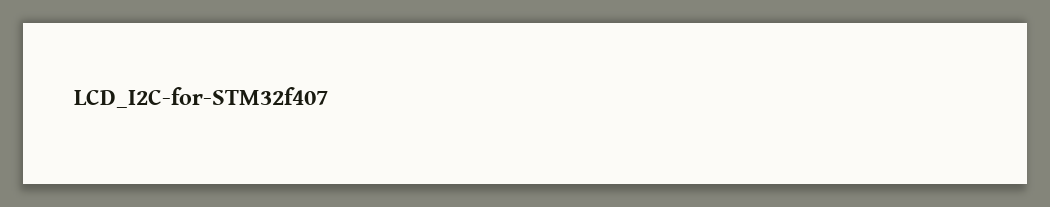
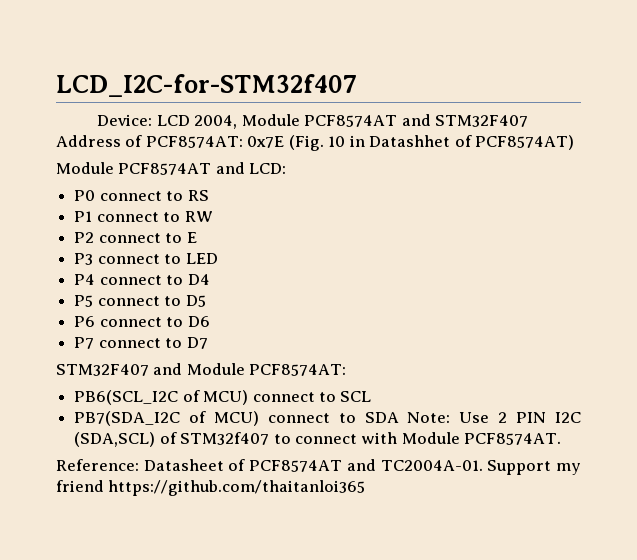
+ Device: LCD 2004, Module PCF8574AT and STM32F407 Address of PCF8574AT: 0x7E (Fig. 10 in Datashhet of PCF8574AT)
+ Module PCF8574AT and LCD:
+ P0 connect to RS
+ P1 connect to RW
+ P2 connect to E
+ P3 connect to LED
+ P4 connect to D4
+ P5 connect to D5
+ P6 connect to D6
+ P7 connect to D7
+ STM32F407 and Module PCF8574AT:
+ PB6(SCL_I2C of MCU) connect to SCL
+ PB7(SDA_I2C of MCU) connect to SDA Note: Use 2 PIN I2C (SDA,SCL) of STM32f407 to connect with Module PCF8574AT.
+ Reference: Datasheet of PCF8574AT and TC2004A-01. Support my friend https://github.com/thaitanloi365

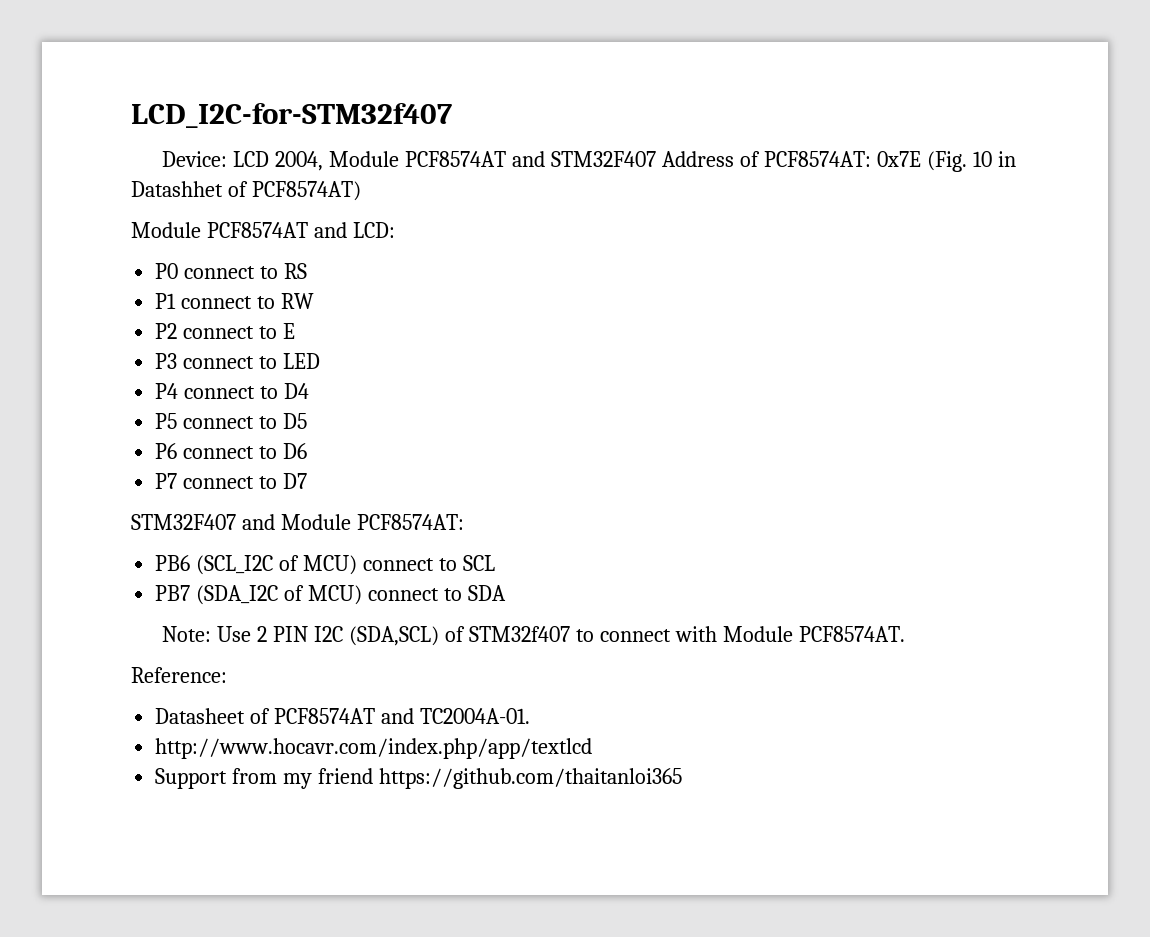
- PB6(SCL_I2C of MCU) connect to SCL
+ PB6 (SCL_I2C of MCU) connect to SCL
- PB7(SDA_I2C of MCU) connect to SDA Note: Use 2 PIN I2C (SDA,SCL) of STM32f407 to connect with Module PCF8574AT.
+ PB7 (SDA_I2C of MCU) connect to SDA
+ Note: Use 2 PIN I2C (SDA,SCL) of STM32f407 to connect with Module PCF8574AT.
- Reference: Datasheet of PCF8574AT and TC2004A-01. Support my friend https://github.com/thaitanloi365
+ Reference:
+ Datasheet of PCF8574AT and TC2004A-01.
+ http://www.hocavr.com/index.php/app/textlcd
+ Support from my friend https://github.com/thaitanloi365

